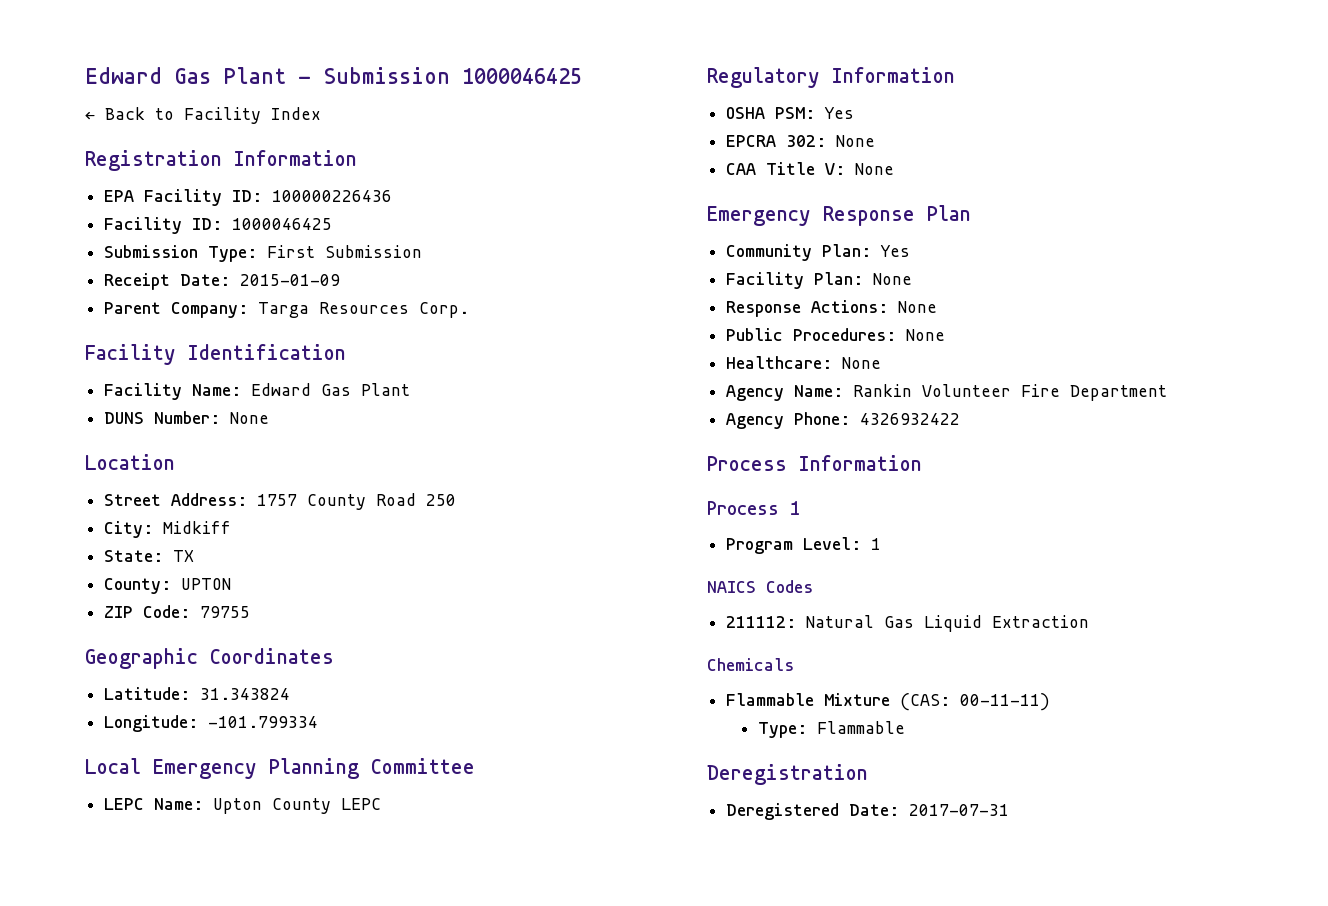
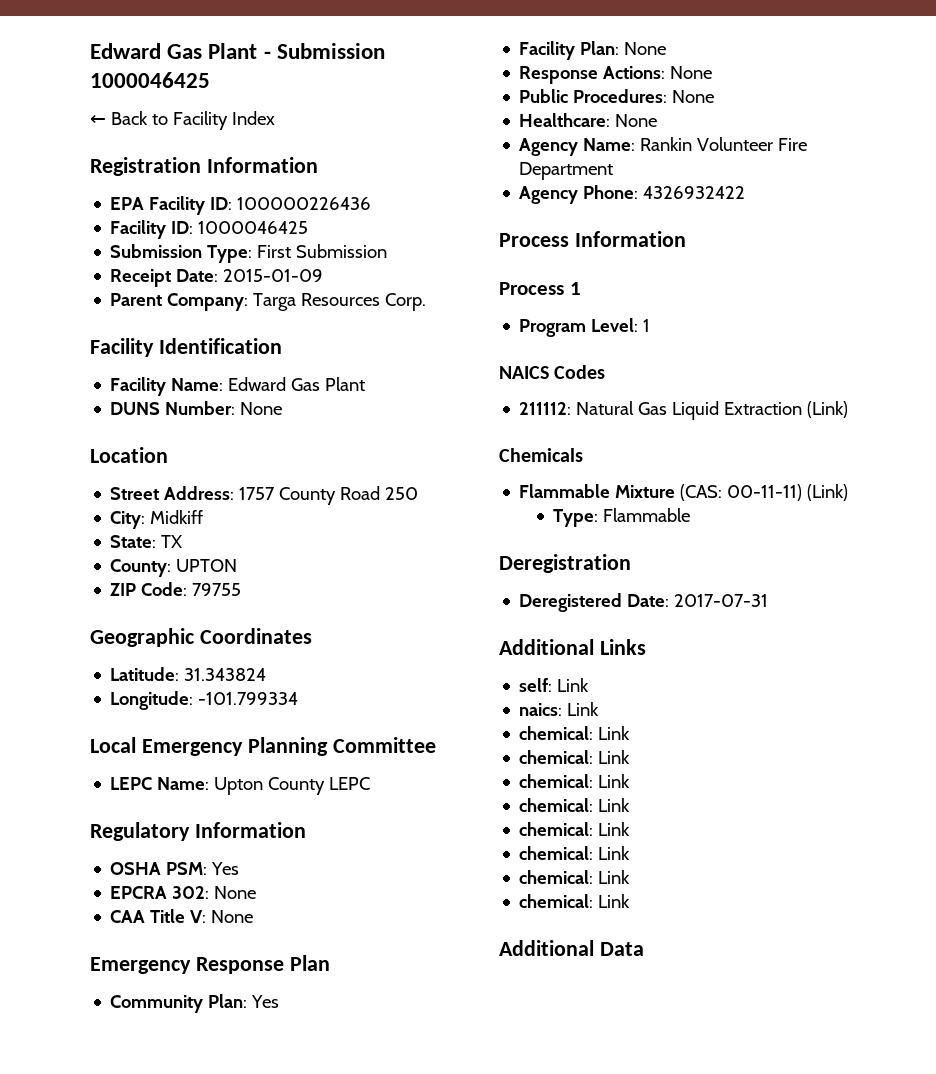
- 211112: Natural Gas Liquid Extraction
+ 211112: Natural Gas Liquid Extraction (Link)
- Flammable Mixture (CAS: 00-11-11)
+ Flammable Mixture (CAS: 00-11-11) (Link)
+ Additional Links
+ self: Link
+ naics: Link
+ chemical: Link
+ chemical: Link
+ chemical: Link
+ chemical: Link
+ chemical: Link
+ chemical: Link
+ chemical: Link
+ chemical: Link
+ Additional Data

